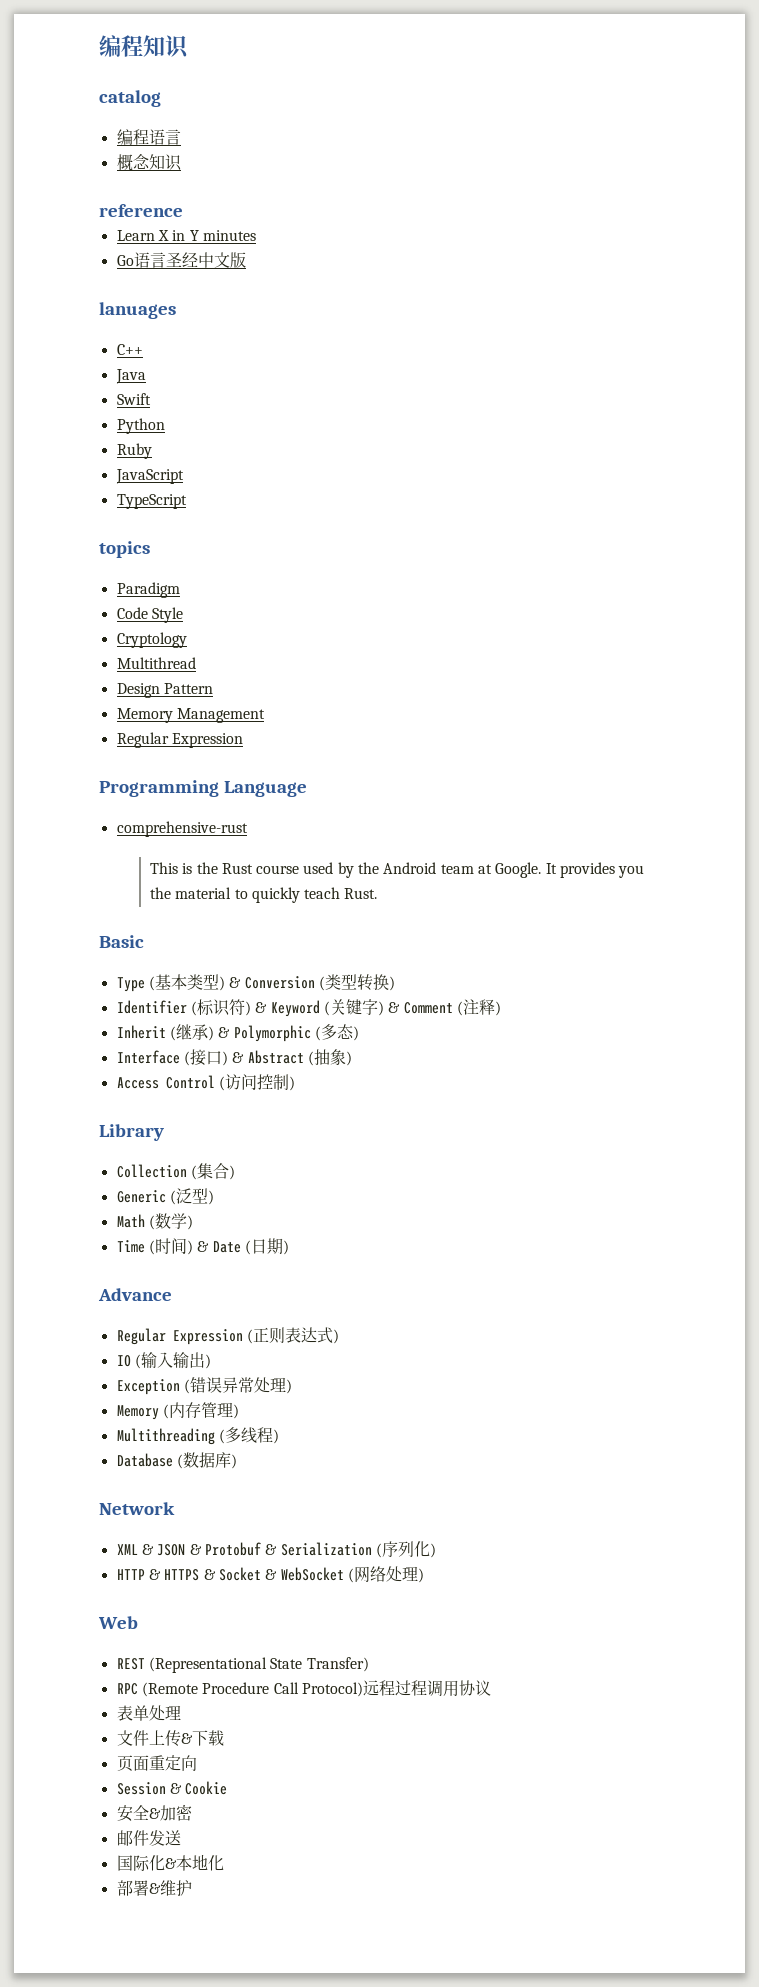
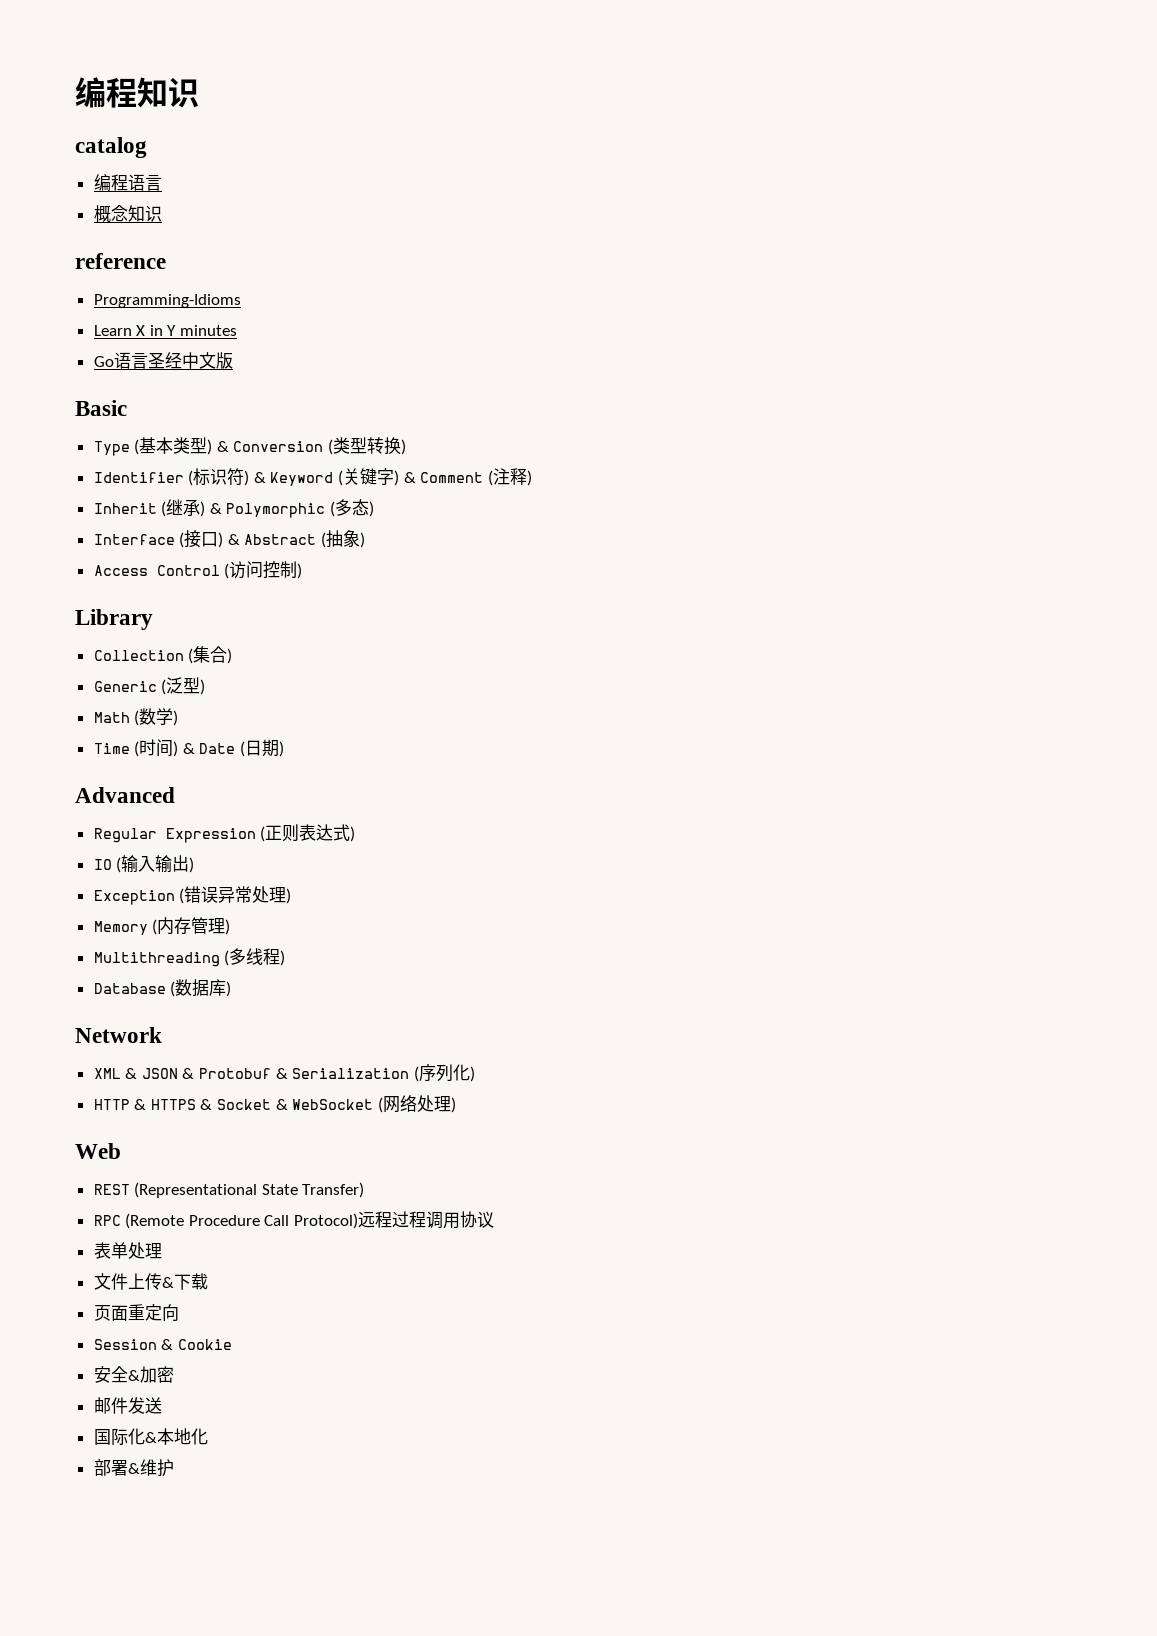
+ Programming-Idioms
- lanuages
- C++
- Java
- Swift
- Python
- Ruby
- JavaScript
- TypeScript
- topics
- Paradigm
- Code Style
- Cryptology
- Multithread
- Design Pattern
- Memory Management
- Regular Expression
- Programming Language
- comprehensive-rust
- This is the Rust course used by the Android team at Google. It provides you the material to quickly teach Rust.
- Advance
+ Advanced

